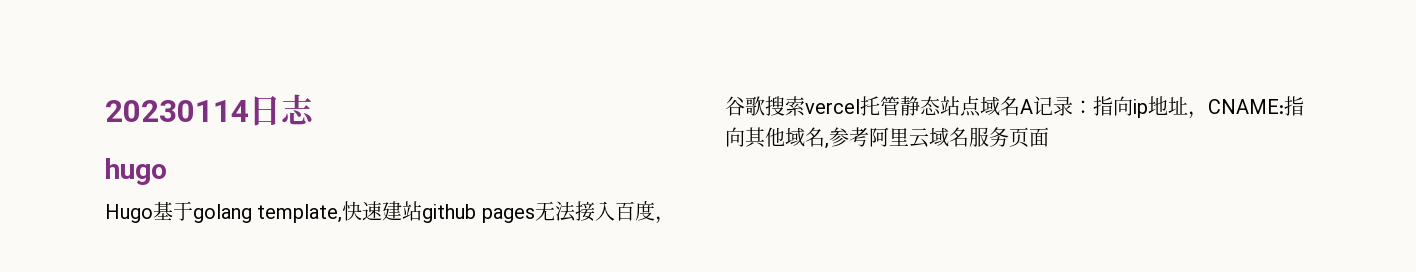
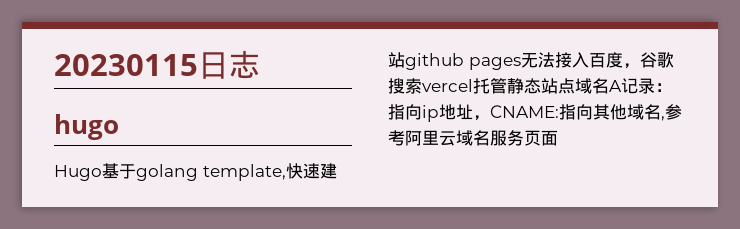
- 20230114日志
+ 20230115日志

